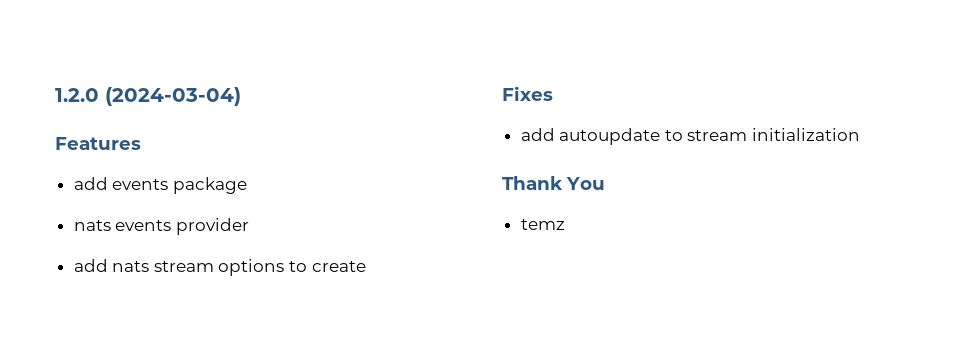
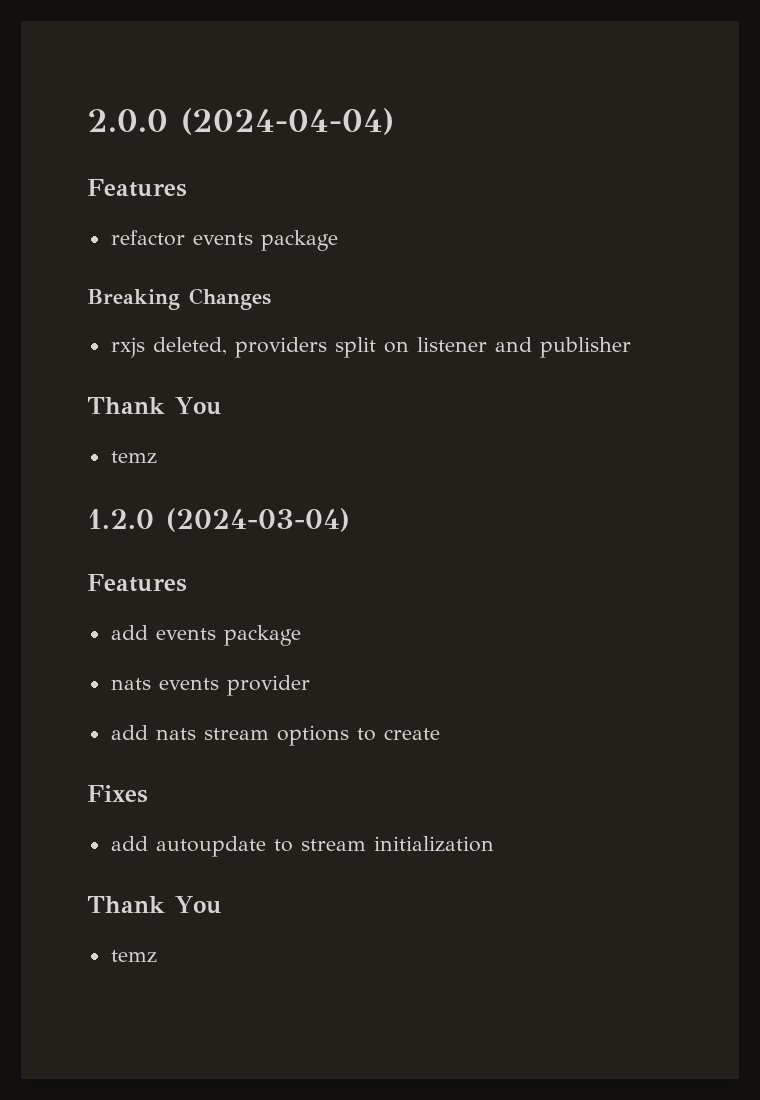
+ 2.0.0 (2024-04-04)
+ Features
+ refactor events package
+ Breaking Changes
+ rxjs deleted, providers split on listener and publisher
+ Thank You
+ temz

